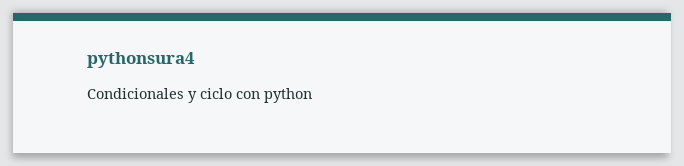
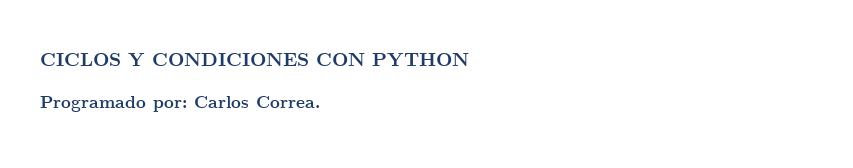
- pythonsura4
- Condicionales y ciclo con python
+ CICLOS Y CONDICIONES CON PYTHON
+ Programado por: Carlos Correa.

